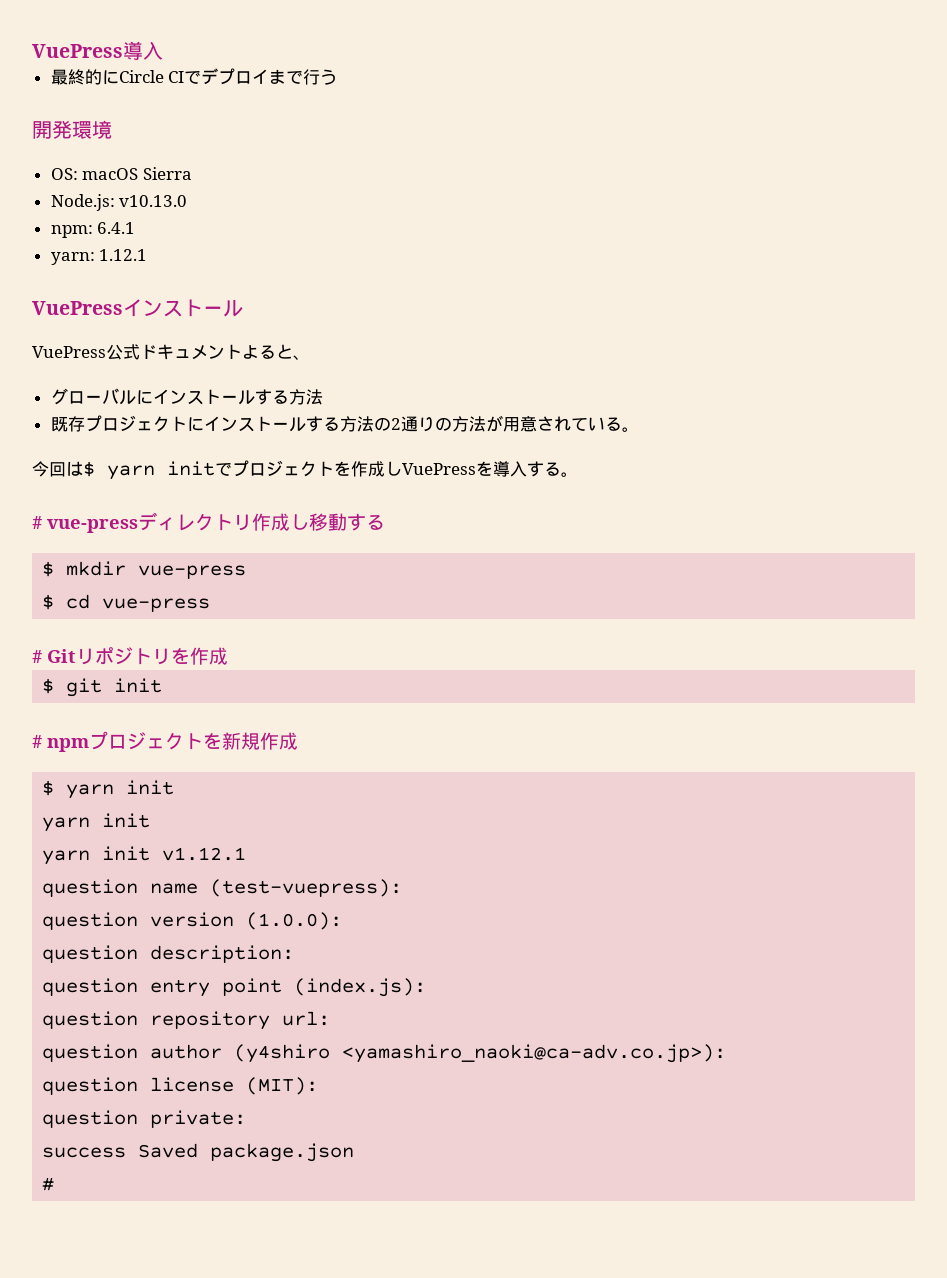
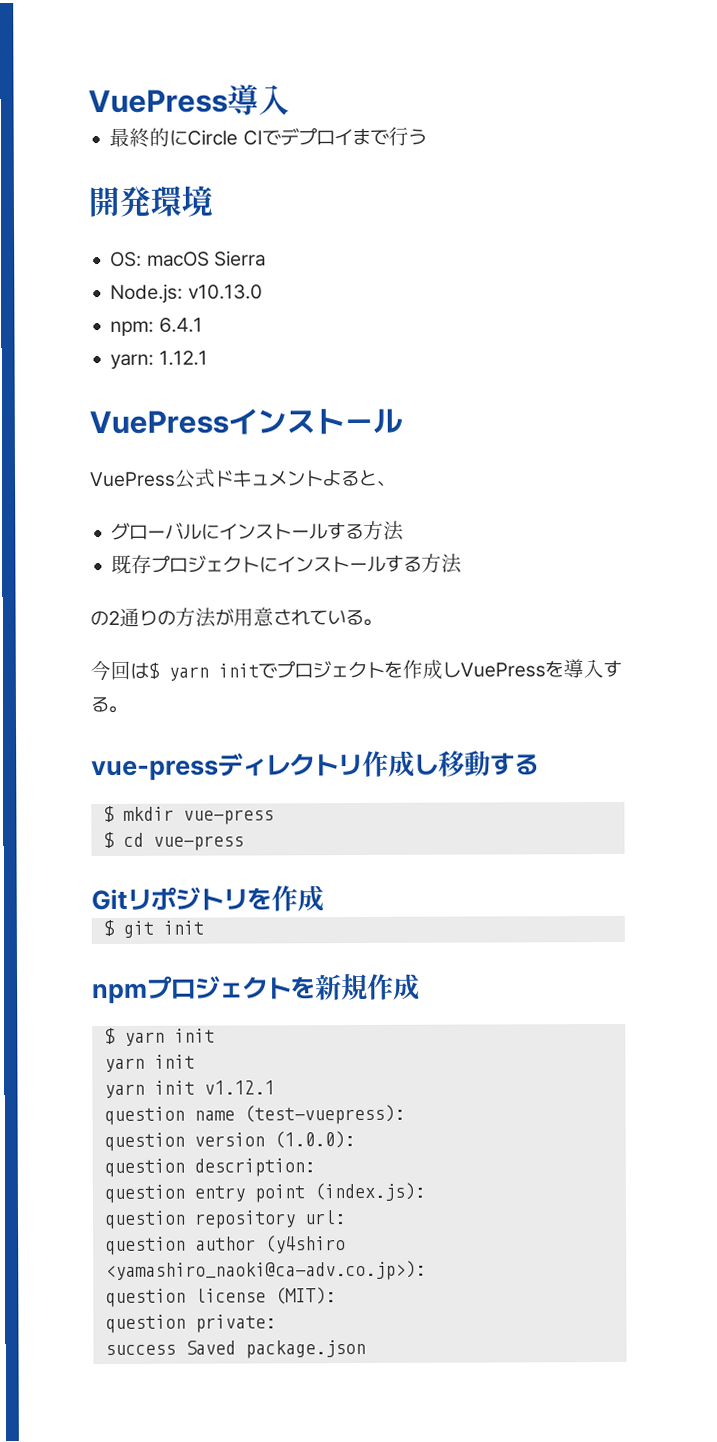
- 既存プロジェクトにインストールする方法の2通りの方法が用意されている。
+ 既存プロジェクトにインストールする方法
+ の2通りの方法が用意されている。
- # vue-pressディレクトリ作成し移動する
+ vue-pressディレクトリ作成し移動する
- # Gitリポジトリを作成
+ Gitリポジトリを作成
- # npmプロジェクトを新規作成
+ npmプロジェクトを新規作成
  success Saved package.json
- #

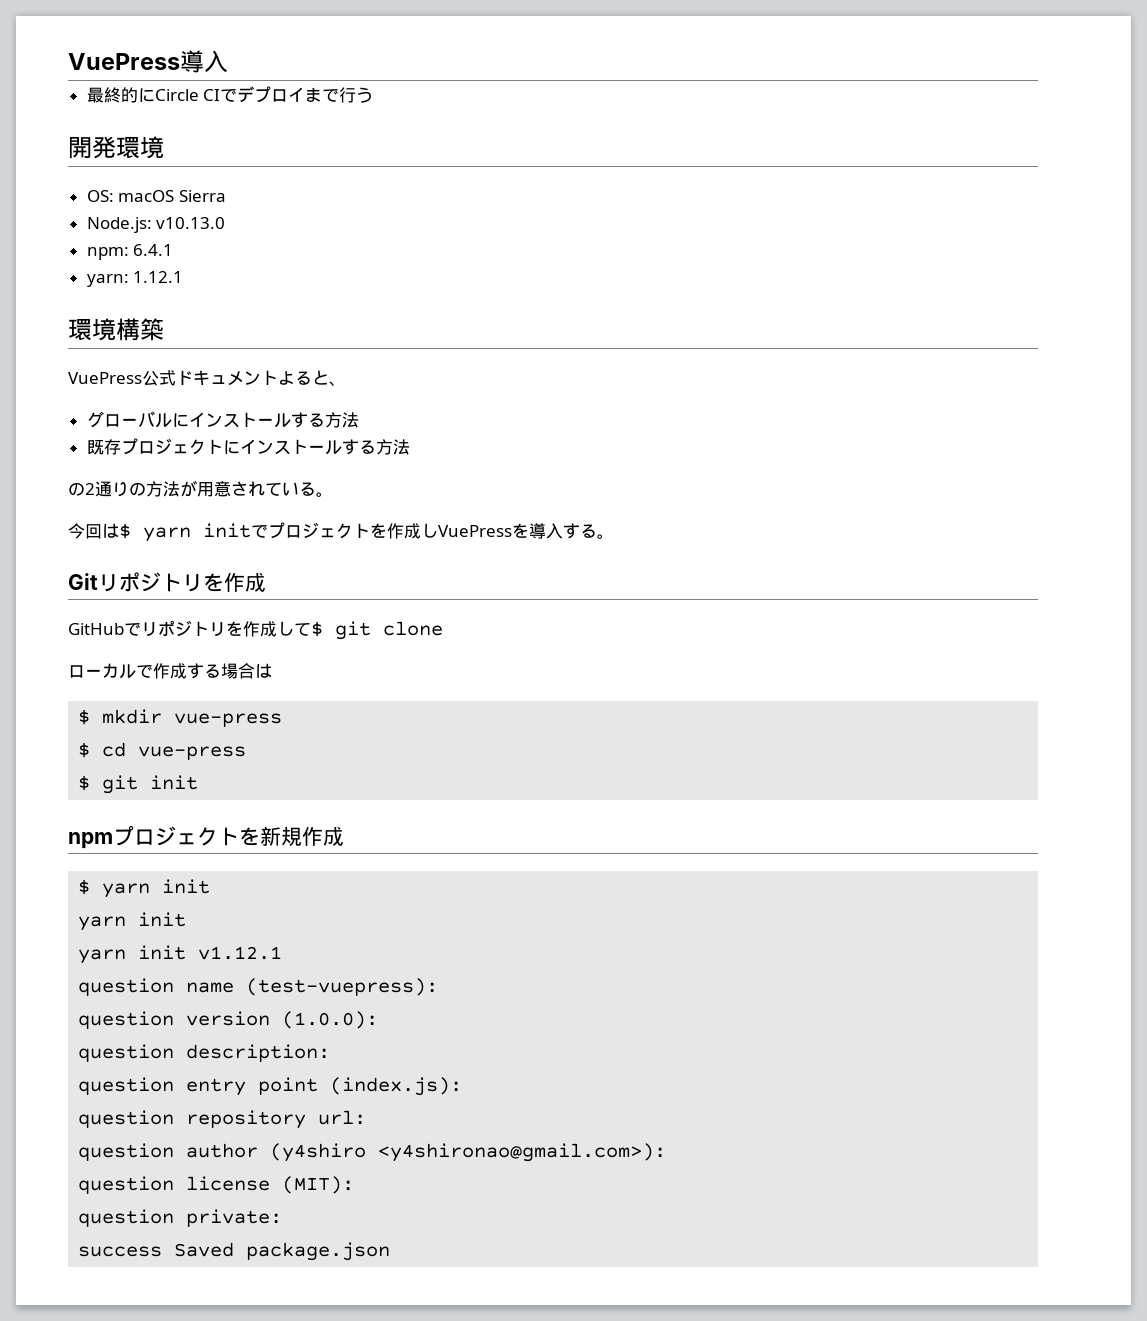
- VuePressインストール
+ 環境構築
- vue-pressディレクトリ作成し移動する
- $ mkdir vue-press
- $ cd vue-press
+ GitHubでリポジトリを作成して$ git clone
+ ローカルで作成する場合は
+ $ mkdir vue-press
+ $ cd vue-press
- question author (y4shiro <yamashiro_naoki@ca-adv.co.jp>):
+ question author (y4shiro <y4shironao@gmail.com>):

